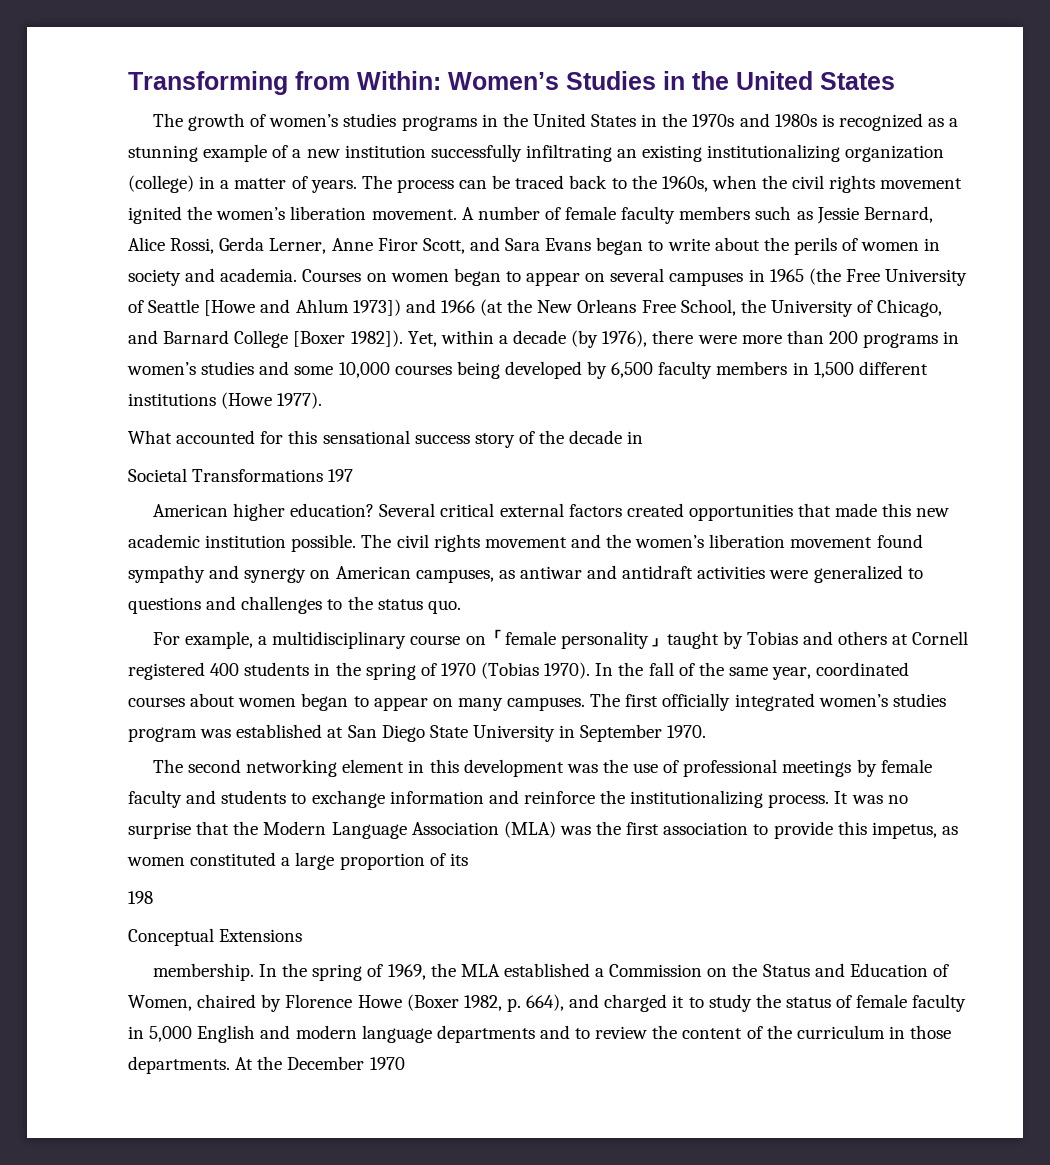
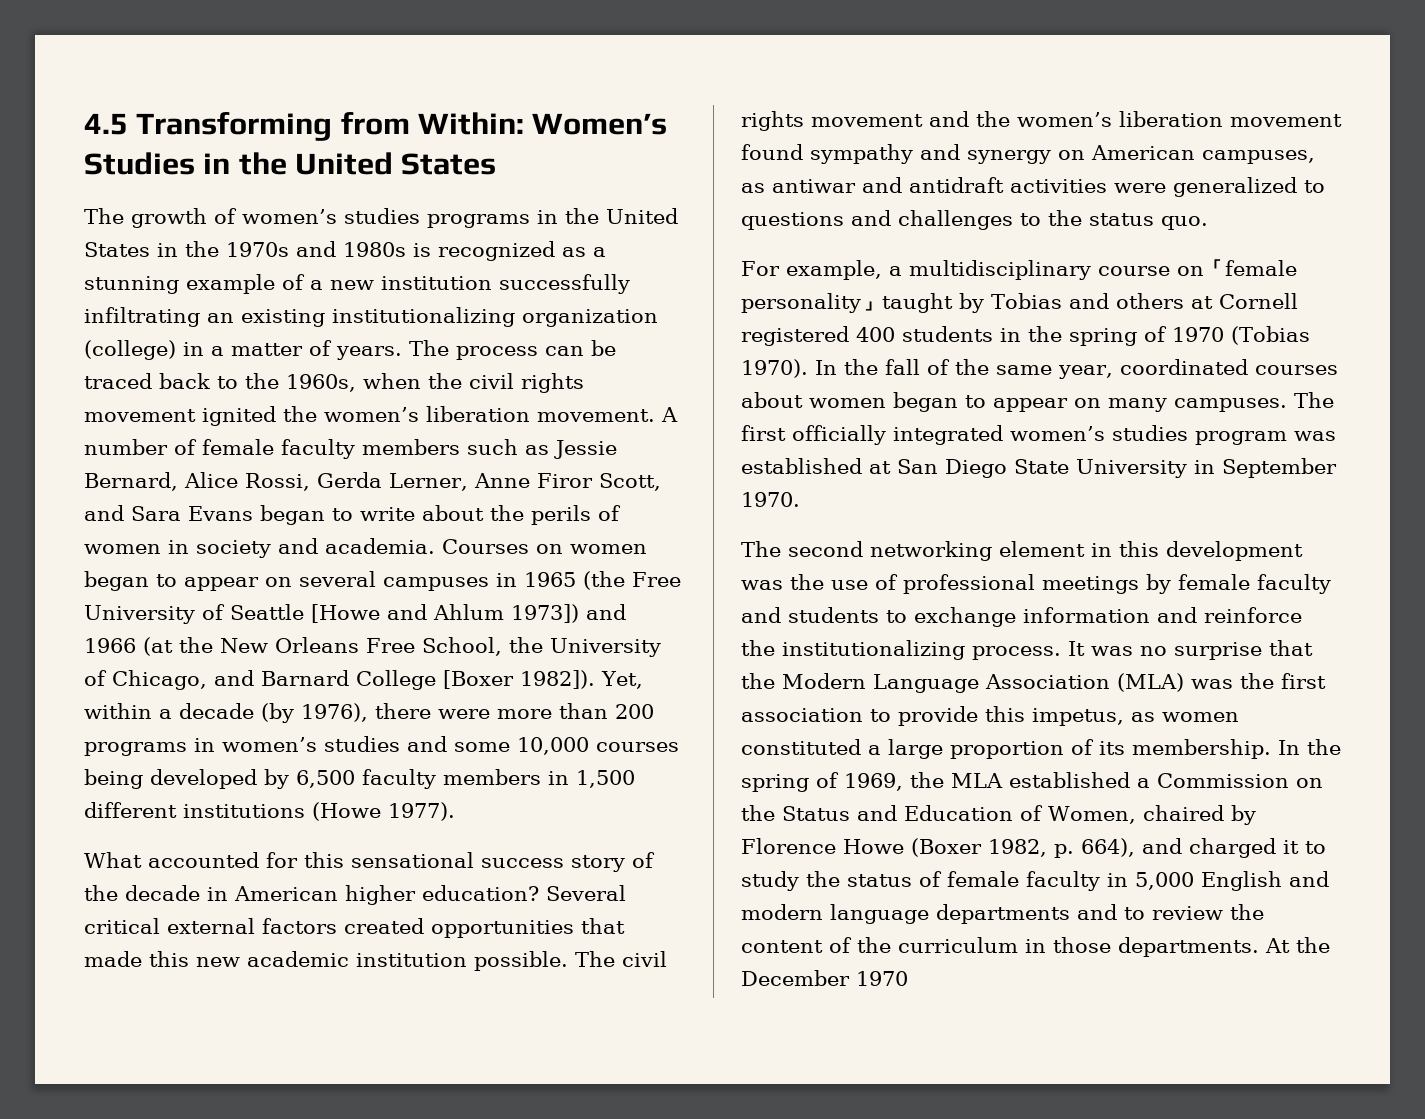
- Transforming from Within: Women’s Studies in the United States
+ 4.5 Transforming from Within: Women’s Studies in the United States
- What accounted for this sensational success story of the decade in
- Societal Transformations 197
- American higher education?
+ What accounted for this sensational success story of the decade in American higher education?
- It was no surprise that the Modern Language Association (MLA) was the first association to provide this impetus, as women constituted a large proportion of its
- 198
- Conceptual Extensions
- membership.
+ It was no surprise that the Modern Language Association (MLA) was the first association to provide this impetus, as women constituted a large proportion of its membership.

